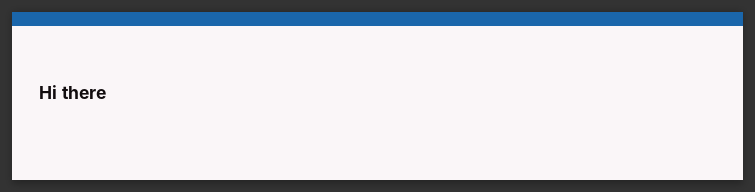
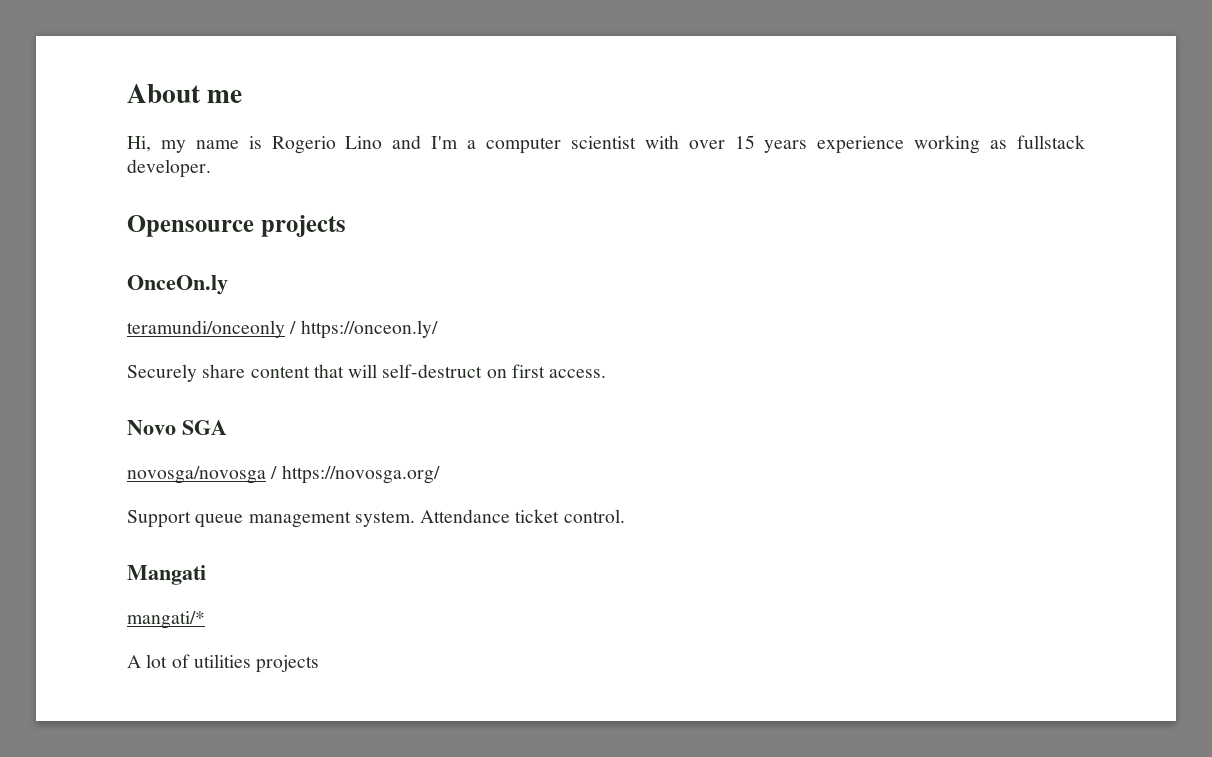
- Hi there
+ About me
+ Hi, my name is Rogerio Lino and I'm a computer scientist with over 15 years experience working as fullstack developer.
+ Opensource projects
+ OnceOn.ly
+ teramundi/onceonly / https://onceon.ly/
+ Securely share content that will self-destruct on first access.
+ Novo SGA
+ novosga/novosga / https://novosga.org/
+ Support queue management system. Attendance ticket control.
+ Mangati
+ mangati/*
+ A lot of utilities projects

